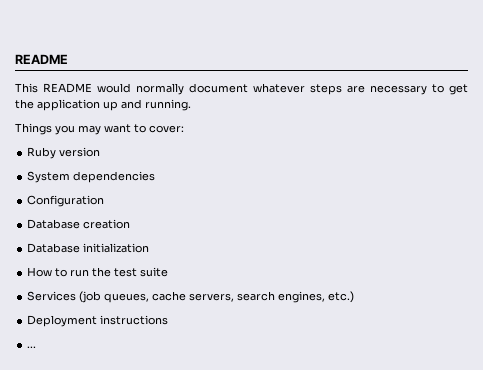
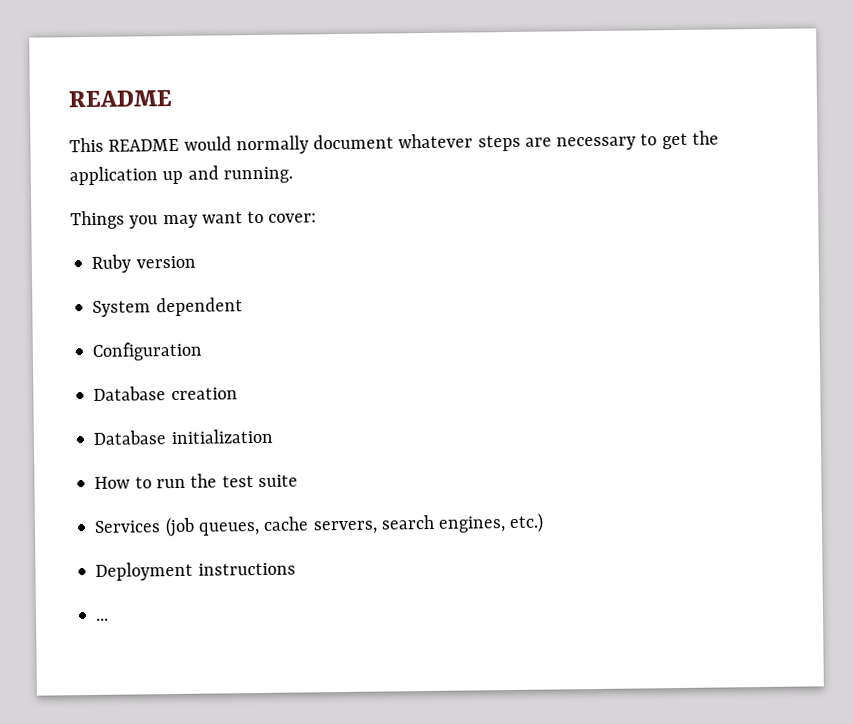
- System dependencies
+ System dependent

